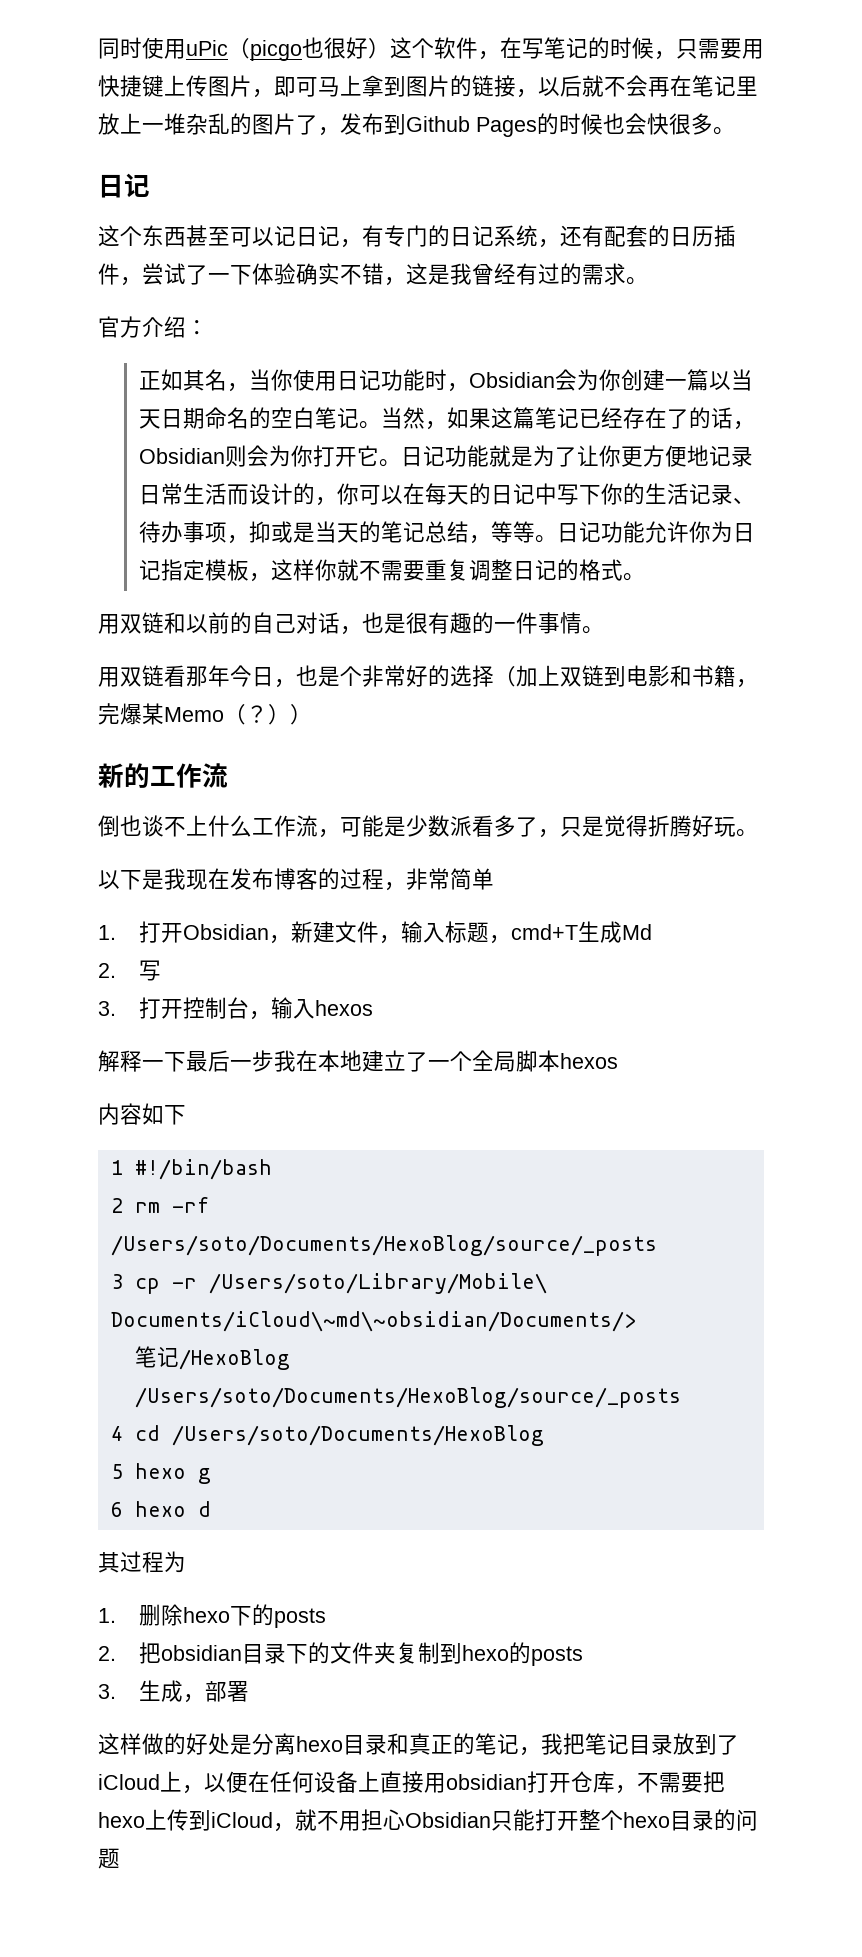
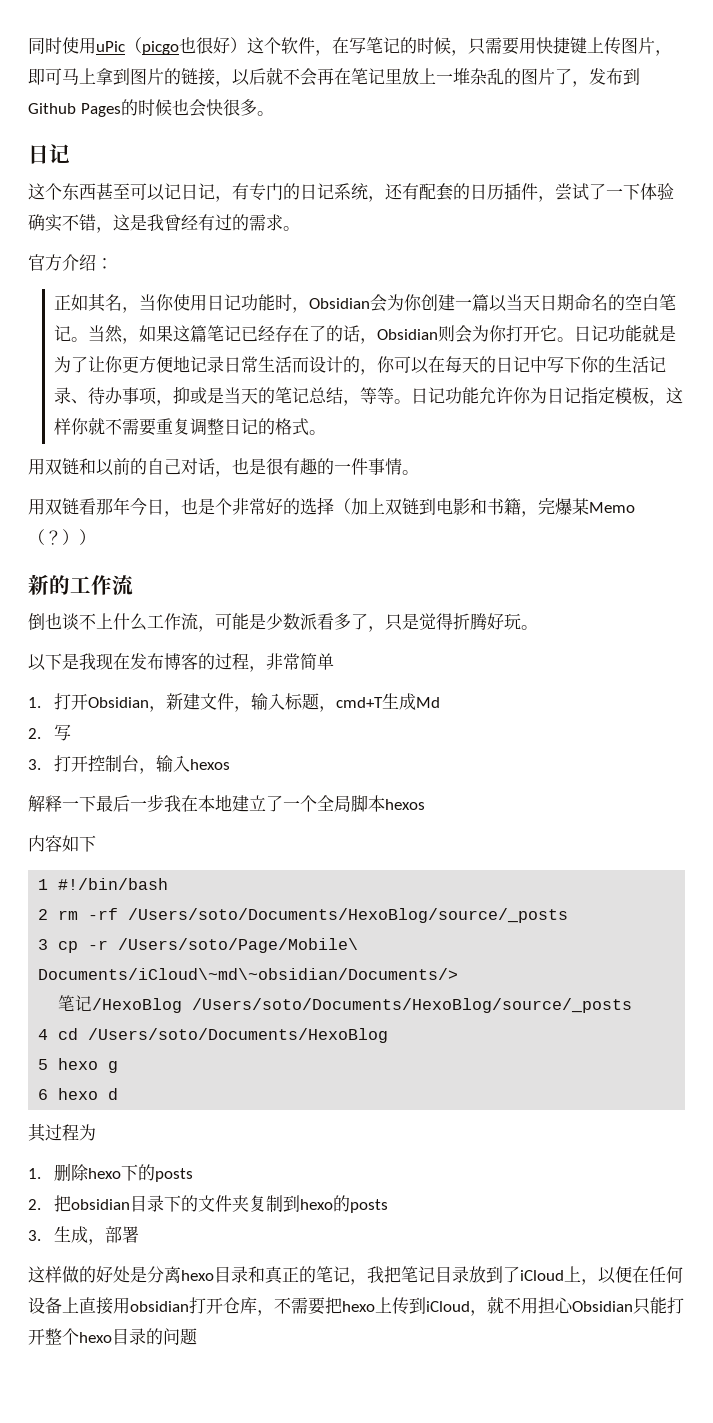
- 3 cp -r /Users/soto/Library/Mobile\ Documents/iCloud\~md\~obsidian/Documents/>
+ 3 cp -r /Users/soto/Page/Mobile\ Documents/iCloud\~md\~obsidian/Documents/>

